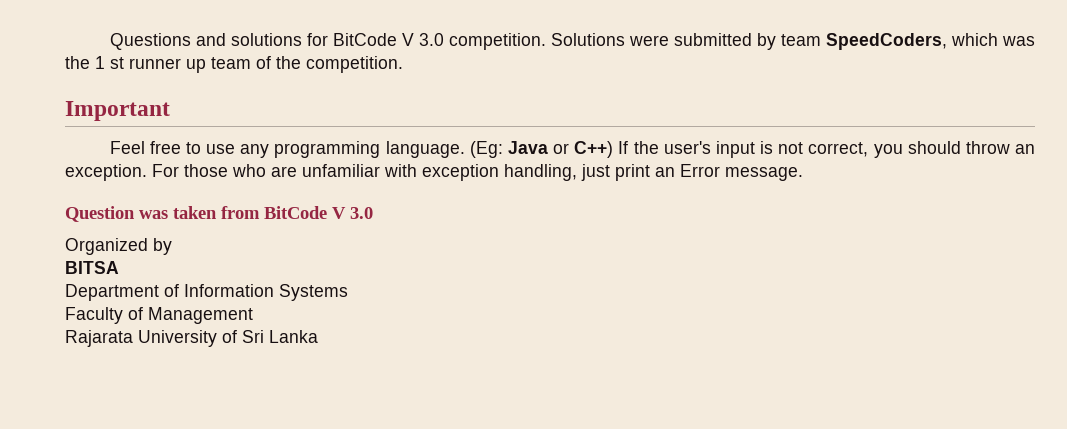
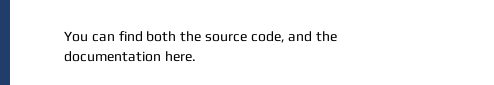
- Questions and solutions for BitCode V 3.0 competition. Solutions were submitted by team SpeedCoders, which was the 1 st runner up team of the competition.
- Important
- Feel free to use any programming language. (Eg: Java or C++) If the user's input is not correct, you should throw an exception. For those who are unfamiliar with exception handling, just print an Error message.
- Question was taken from BitCode V 3.0
- Organized by
- BITSA
- Department of Information Systems
- Faculty of Management
- Rajarata University of Sri Lanka
+ You can find both the source code, and the documentation here.

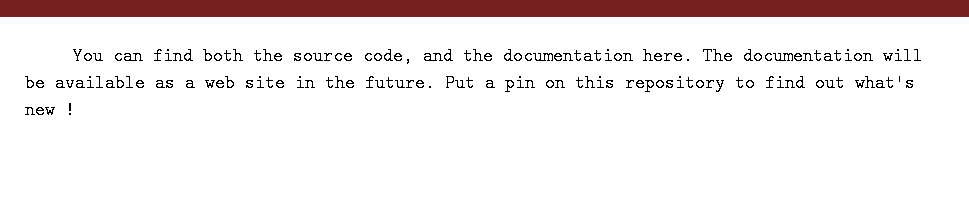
+ The documentation will be available as a web site in the future. Put a pin on this repository to find out what's new !

